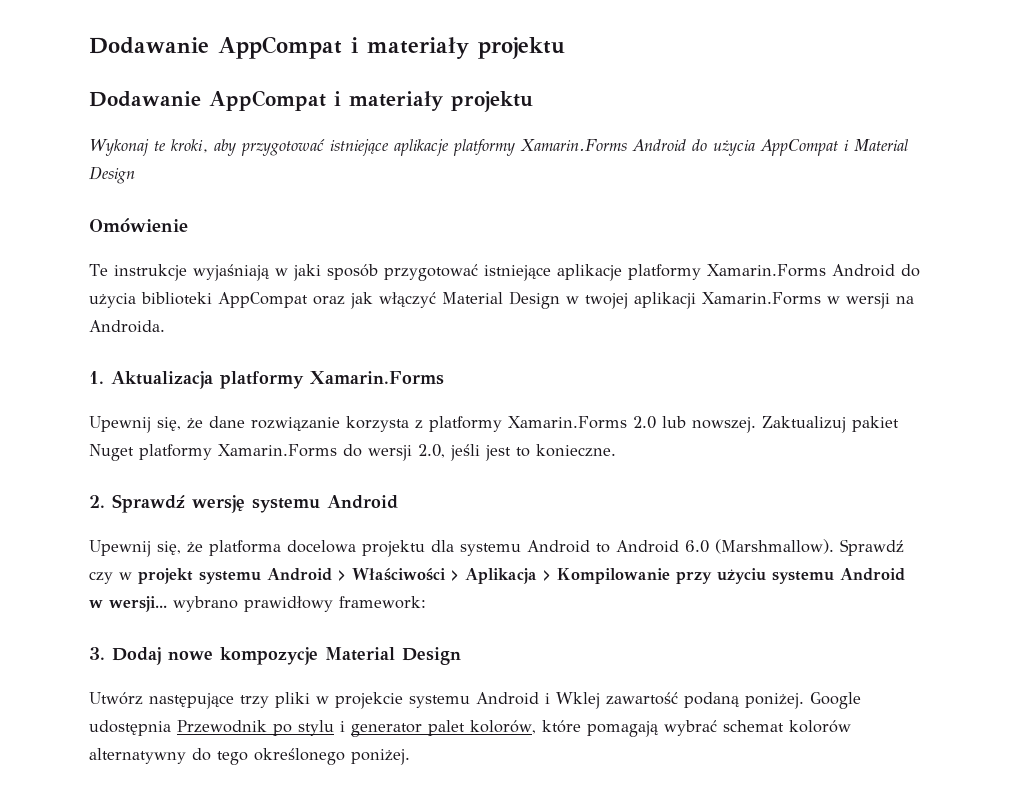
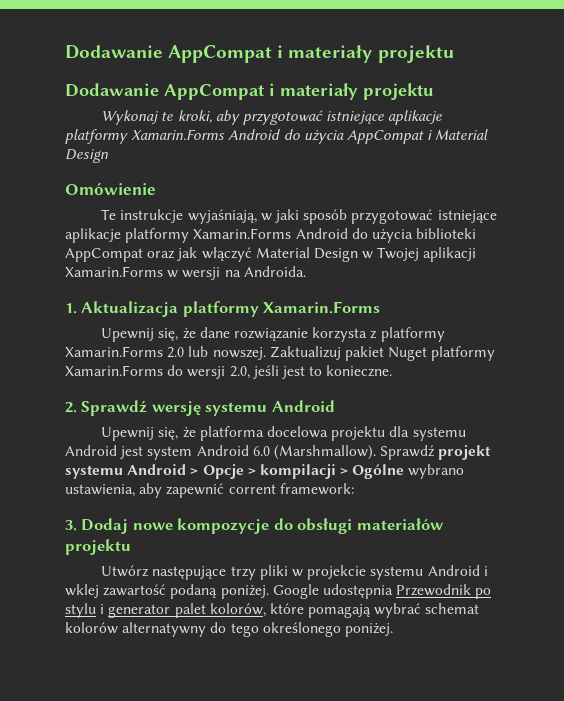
- Te instrukcje wyjaśniają w jaki sposób przygotować istniejące aplikacje platformy Xamarin.Forms Android do użycia biblioteki AppCompat oraz jak włączyć Material Design w twojej aplikacji Xamarin.Forms w wersji na Androida.
+ Te instrukcje wyjaśniają, w jaki sposób przygotować istniejące aplikacje platformy Xamarin.Forms Android do użycia biblioteki AppCompat oraz jak włączyć Material Design w Twojej aplikacji Xamarin.Forms w wersji na Androida.
- Upewnij się, że platforma docelowa projektu dla systemu Android to Android 6.0 (Marshmallow).
+ Upewnij się, że platforma docelowa projektu dla systemu Android jest system Android 6.0 (Marshmallow).
- Sprawdź czy w projekt systemu Android > Właściwości > Aplikacja > Kompilowanie przy użyciu systemu Android w wersji... wybrano prawidłowy framework:
+ Sprawdź projekt systemu Android > Opcje > kompilacji > Ogólne wybrano ustawienia, aby zapewnić corrent framework:
- 3. Dodaj nowe kompozycje Material Design
+ 3. Dodaj nowe kompozycje do obsługi materiałów projektu
- Utwórz następujące trzy pliki w projekcie systemu Android i Wklej zawartość podaną poniżej.
+ Utwórz następujące trzy pliki w projekcie systemu Android i wklej zawartość podaną poniżej.

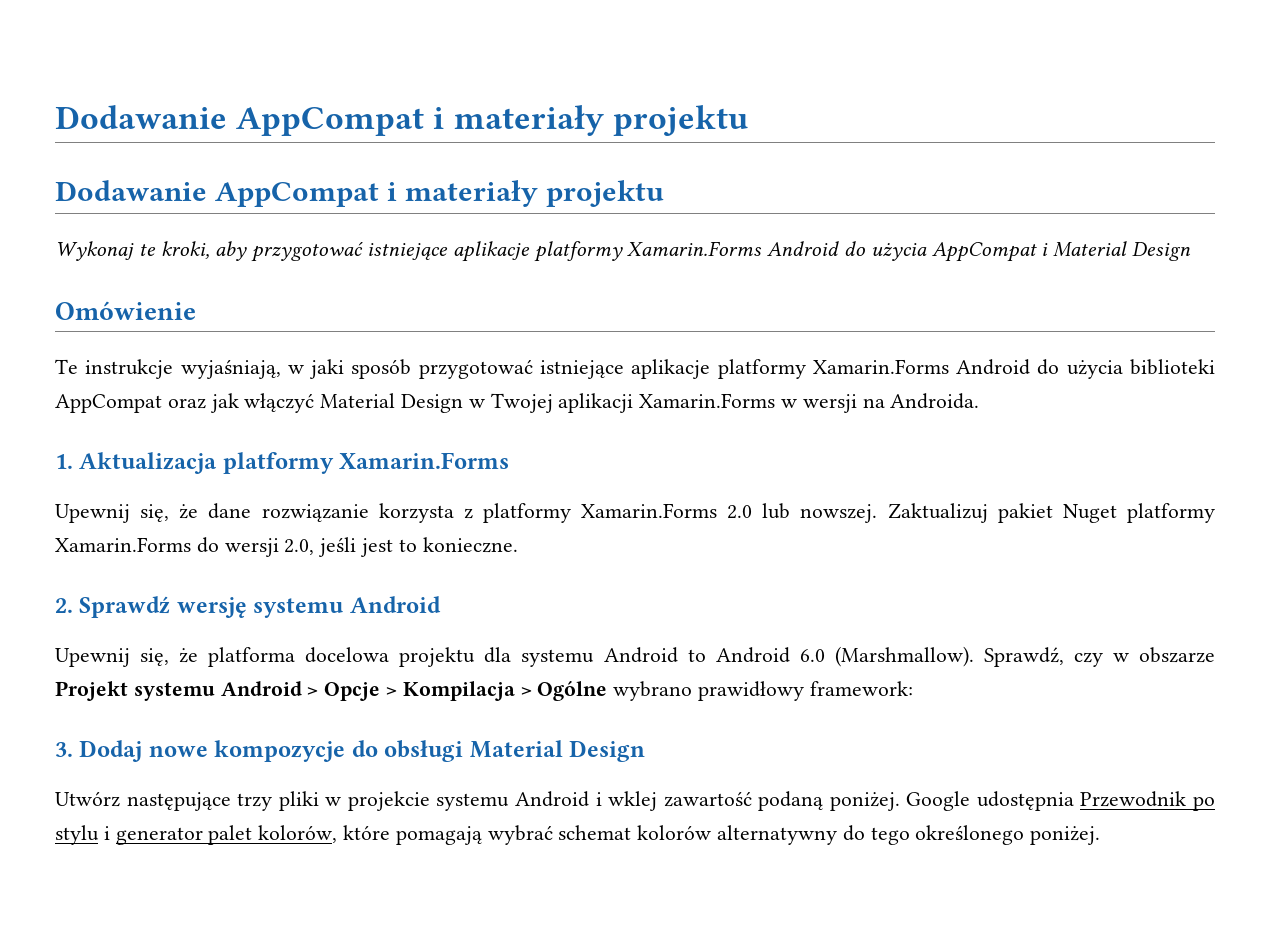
- Upewnij się, że platforma docelowa projektu dla systemu Android jest system Android 6.0 (Marshmallow).
+ Upewnij się, że platforma docelowa projektu dla systemu Android to Android 6.0 (Marshmallow).
- Sprawdź projekt systemu Android > Opcje > kompilacji > Ogólne wybrano ustawienia, aby zapewnić corrent framework:
+ Sprawdź, czy w obszarze Projekt systemu Android > Opcje > Kompilacja > Ogólne wybrano prawidłowy framework:
- 3. Dodaj nowe kompozycje do obsługi materiałów projektu
+ 3. Dodaj nowe kompozycje do obsługi Material Design

